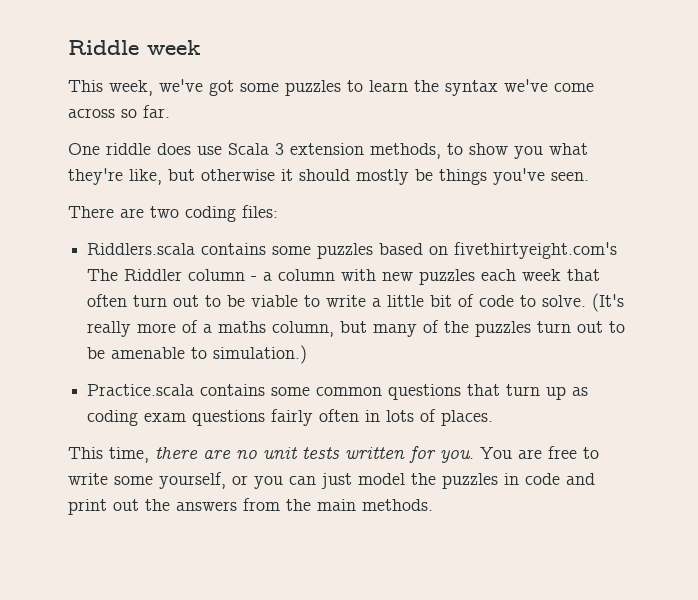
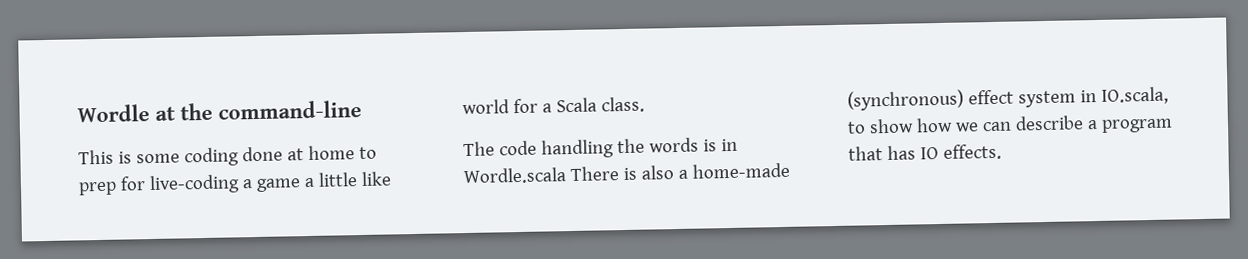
- Riddle week
- This week, we've got some puzzles to learn the syntax we've come across so far.
- One riddle does use Scala 3 extension methods, to show you what they're like, but otherwise it should mostly be things you've seen.
- There are two coding files:
- Riddlers.scala contains some puzzles based on fivethirtyeight.com's The Riddler column - a column with new puzzles each week that often turn out to be viable to write a little bit of code to solve. (It's really more of a maths column, but many of the puzzles turn out to be amenable to simulation.)
- Practice.scala contains some common questions that turn up as coding exam questions fairly often in lots of places.
- This time, there are no unit tests written for you. You are free to write some yourself, or you can just model the puzzles in code and print out the answers from the main methods.
+ Wordle at the command-line
+ This is some coding done at home to prep for live-coding a game a little like world for a Scala class.
+ The code handling the words is in Wordle.scala There is also a home-made (synchronous) effect system in IO.scala, to show how we can describe a program that has IO effects.

